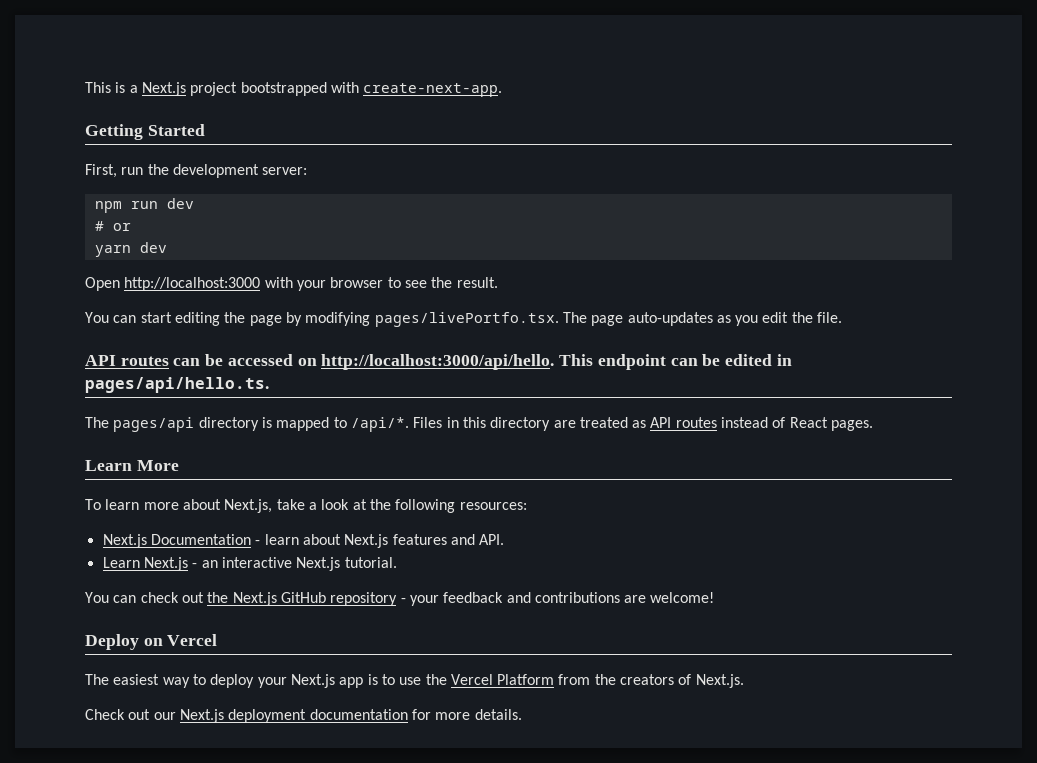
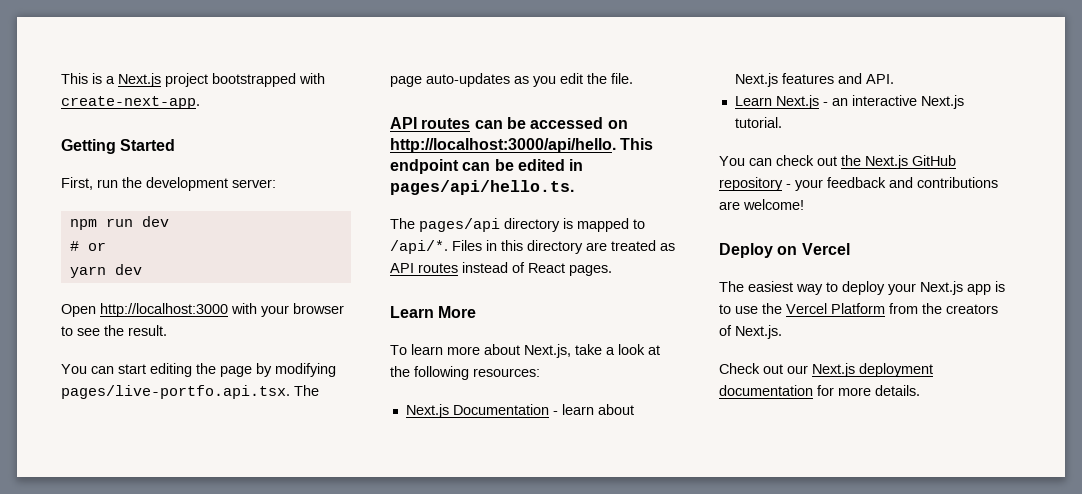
- You can start editing the page by modifying pages/livePortfo.tsx. The page auto-updates as you edit the file.
+ You can start editing the page by modifying pages/live-portfo.api.tsx. The page auto-updates as you edit the file.

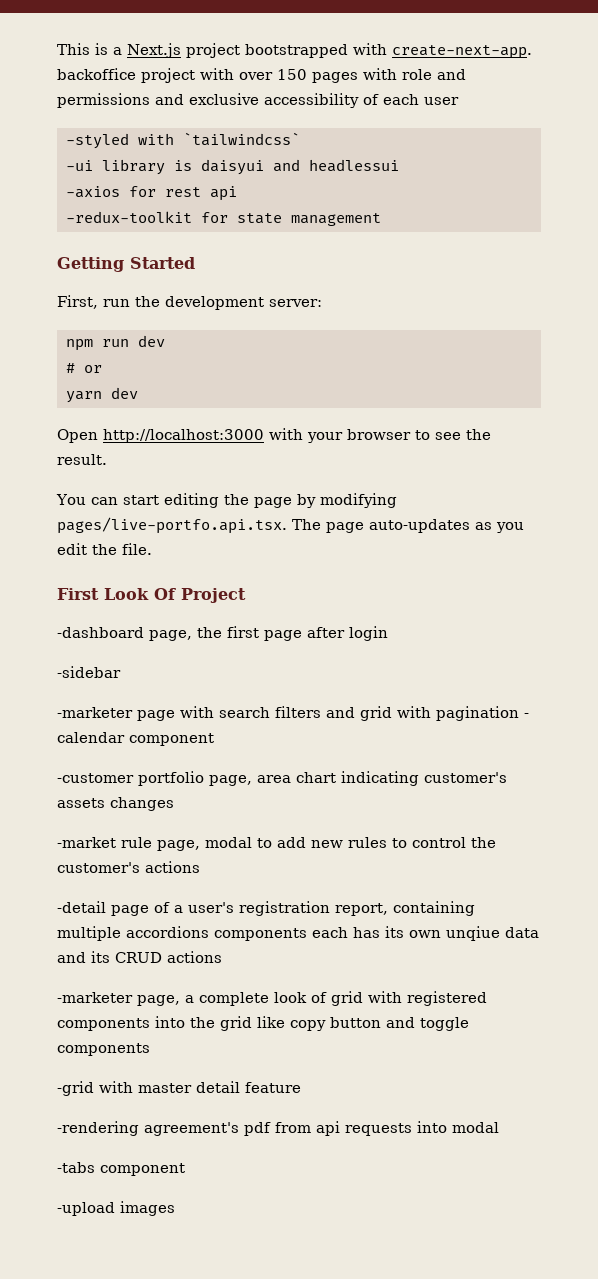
- This is a Next.js project bootstrapped with create-next-app.
+ This is a Next.js project bootstrapped with create-next-app. backoffice project with over 150 pages with role and permissions and exclusive accessibility of each user
+ -styled with `tailwindcss`
+ -ui library is daisyui and headlessui
+ -axios for rest api
+ -redux-toolkit for state management
- API routes can be accessed on http://localhost:3000/api/hello. This endpoint can be edited in pages/api/hello.ts.
- The pages/api directory is mapped to /api/*. Files in this directory are treated as API routes instead of React pages.
- Learn More
- To learn more about Next.js, take a look at the following resources:
- Next.js Documentation - learn about Next.js features and API.
- Learn Next.js - an interactive Next.js tutorial.
- You can check out the Next.js GitHub repository - your feedback and contributions are welcome!
- Deploy on Vercel
- The easiest way to deploy your Next.js app is to use the Vercel Platform from the creators of Next.js.
- Check out our Next.js deployment documentation for more details.
+ First Look Of Project
+ -dashboard page, the first page after login
+ -sidebar
+ -marketer page with search filters and grid with pagination - calendar component
+ -customer portfolio page, area chart indicating customer's assets changes
+ -market rule page, modal to add new rules to control the customer's actions
+ -detail page of a user's registration report, containing multiple accordions components each has its own unqiue data and its CRUD actions
+ -marketer page, a complete look of grid with registered components into the grid like copy button and toggle components
+ -grid with master detail feature
+ -rendering agreement's pdf from api requests into modal
+ -tabs component
+ -upload images

